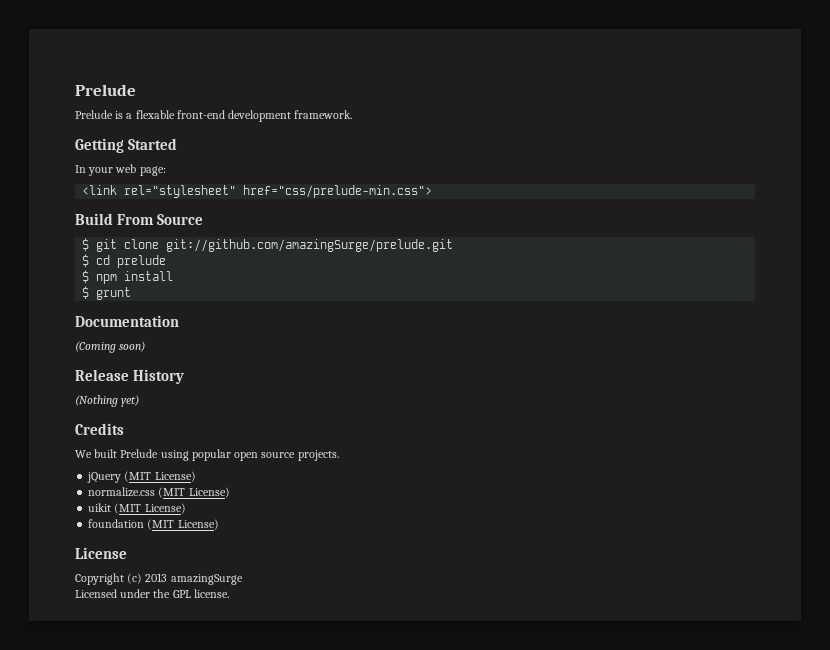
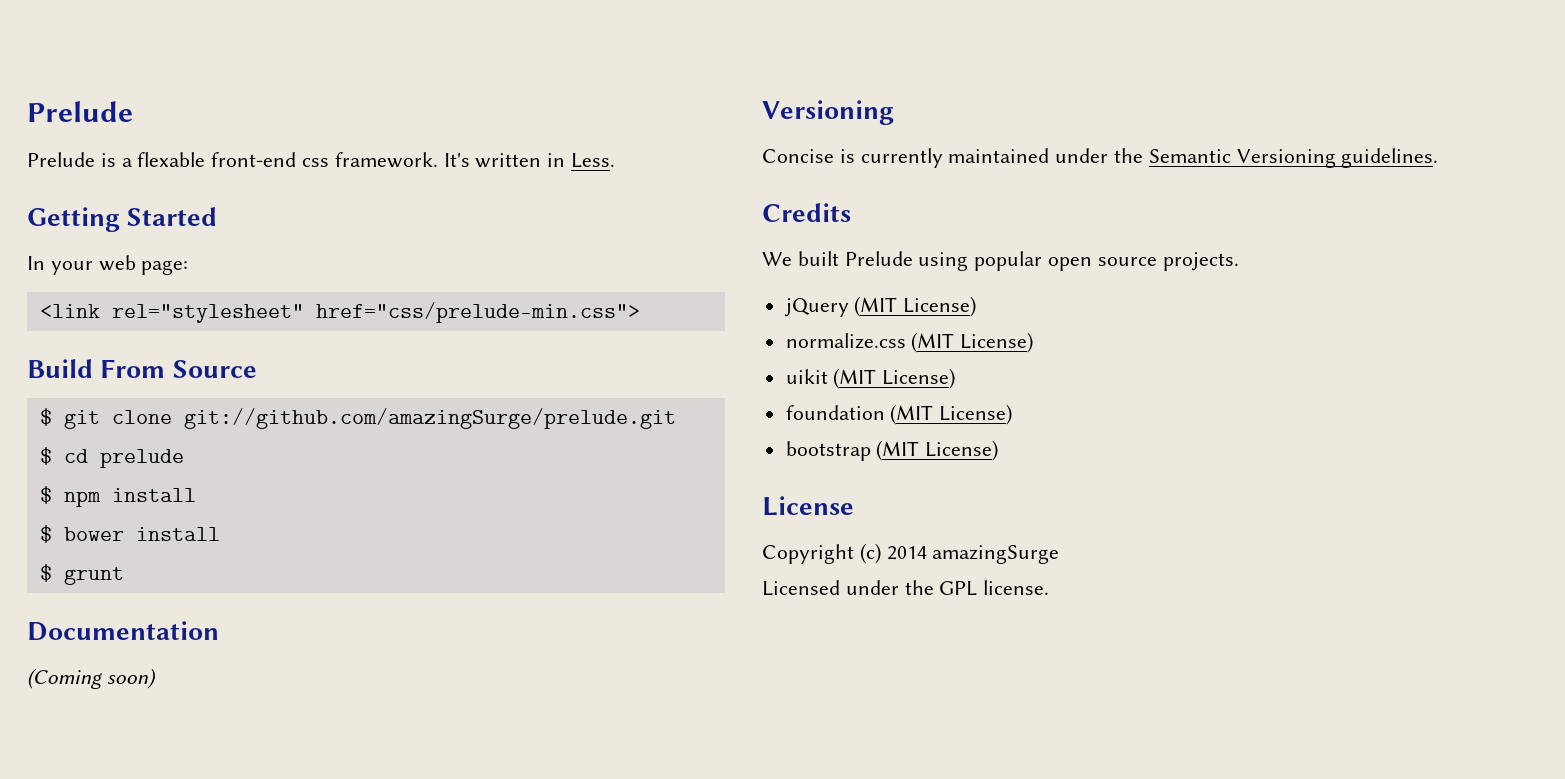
- Prelude is a flexable front-end development framework.
+ Prelude is a flexable front-end css framework. It's written in Less.
+ $ bower install
  (Coming soon)
- Release History
- (Nothing yet)
+ Versioning
+ Concise is currently maintained under the Semantic Versioning guidelines.
+ bootstrap (MIT License)
- Copyright (c) 2013 amazingSurge
+ Copyright (c) 2014 amazingSurge

